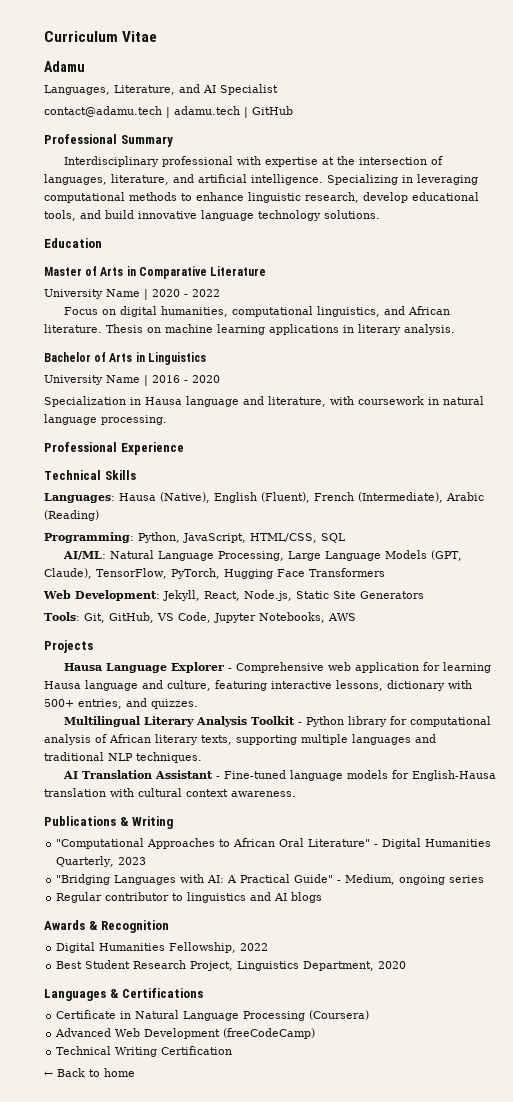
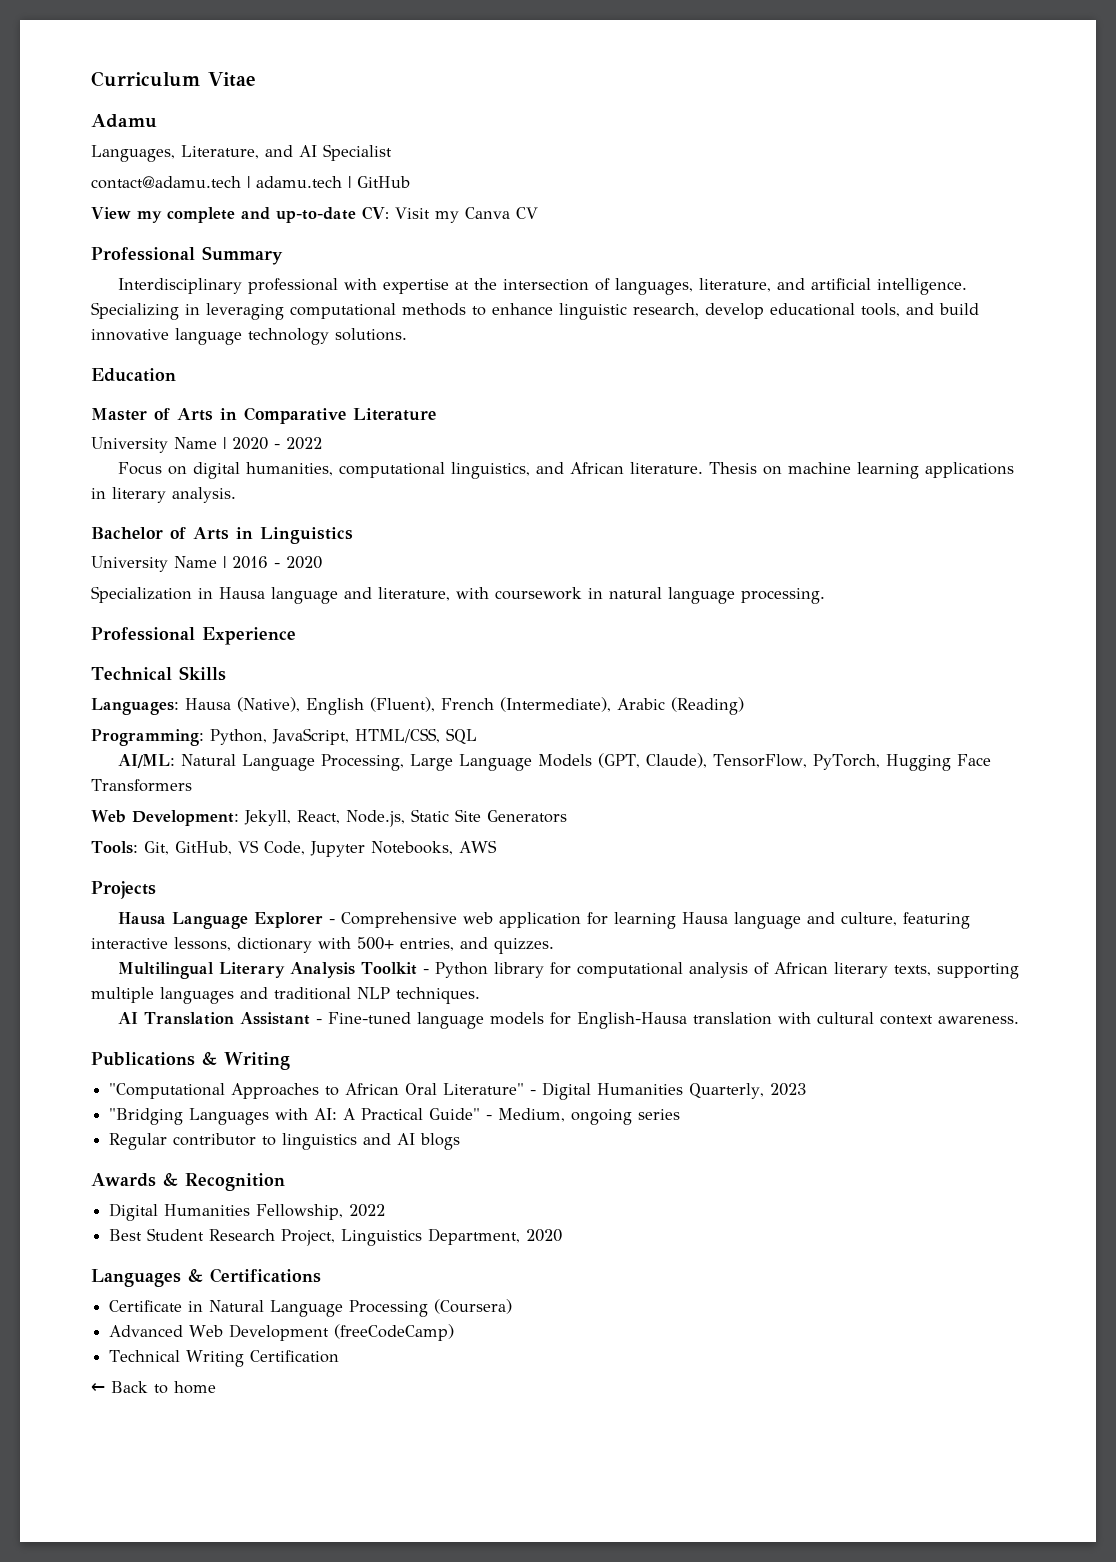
+ View my complete and up-to-date CV: Visit my Canva CV

